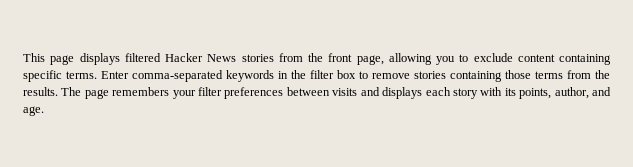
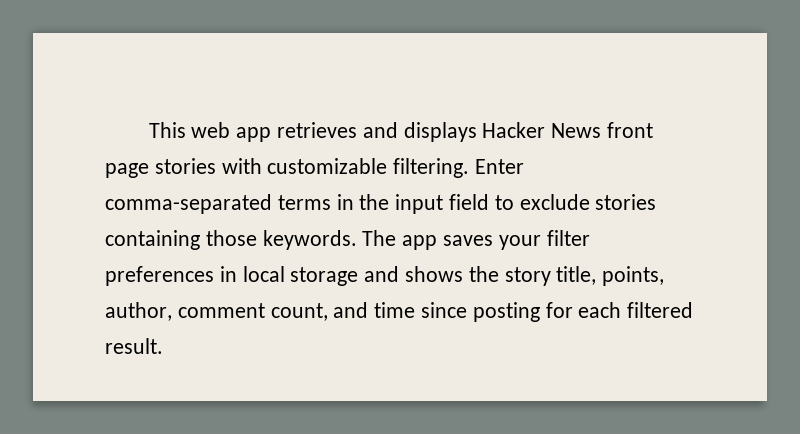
- This page displays filtered Hacker News stories from the front page, allowing you to exclude content containing specific terms. Enter comma-separated keywords in the filter box to remove stories containing those terms from the results. The page remembers your filter preferences between visits and displays each story with its points, author, and age.
+ This web app retrieves and displays Hacker News front page stories with customizable filtering. Enter comma-separated terms in the input field to exclude stories containing those keywords. The app saves your filter preferences in local storage and shows the story title, points, author, comment count, and time since posting for each filtered result.

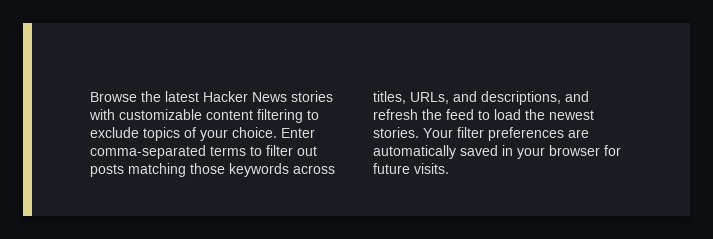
- This web app retrieves and displays Hacker News front page stories with customizable filtering. Enter comma-separated terms in the input field to exclude stories containing those keywords. The app saves your filter preferences in local storage and shows the story title, points, author, comment count, and time since posting for each filtered result.
+ Browse the latest Hacker News stories with customizable content filtering to exclude topics of your choice. Enter comma-separated terms to filter out posts matching those keywords across titles, URLs, and descriptions, and refresh the feed to load the newest stories. Your filter preferences are automatically saved in your browser for future visits.

